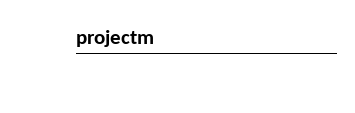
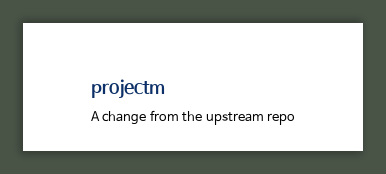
+ A change from the upstream repo

